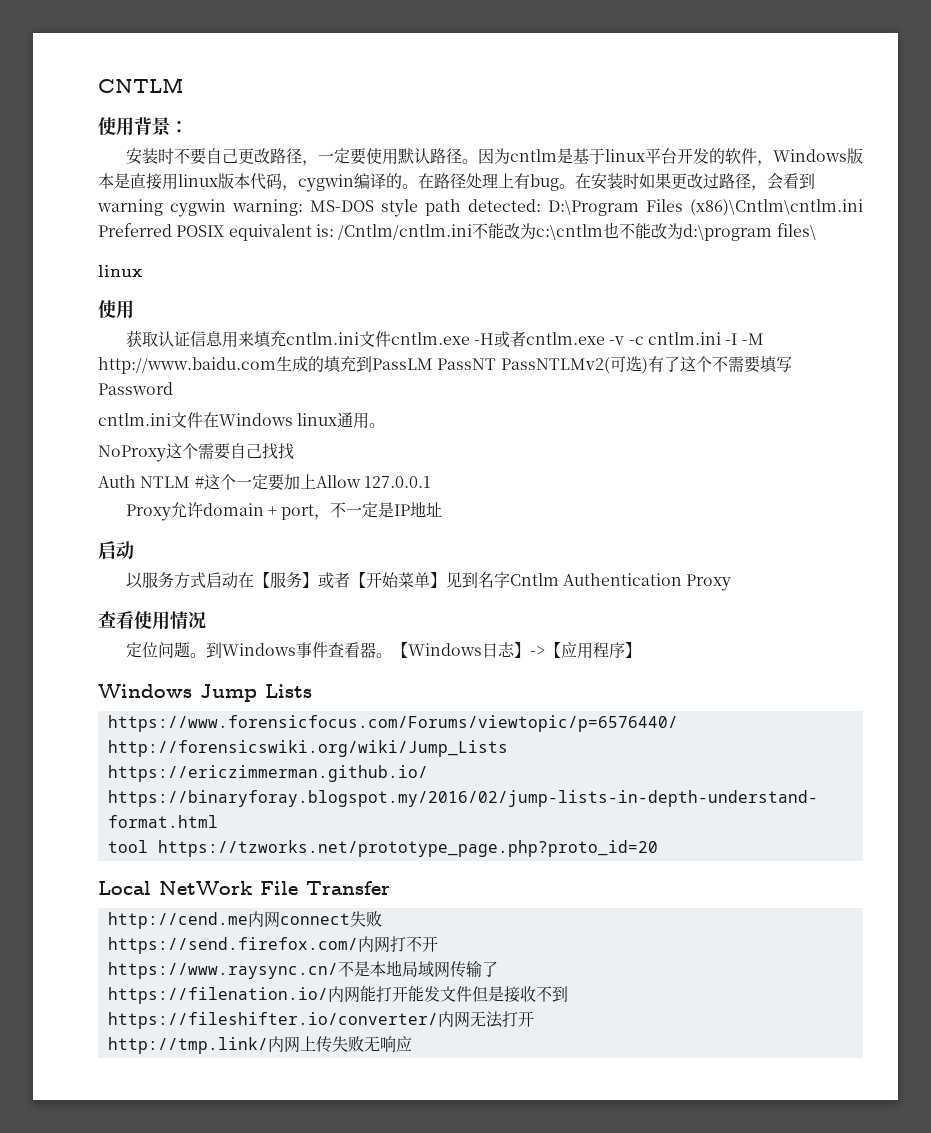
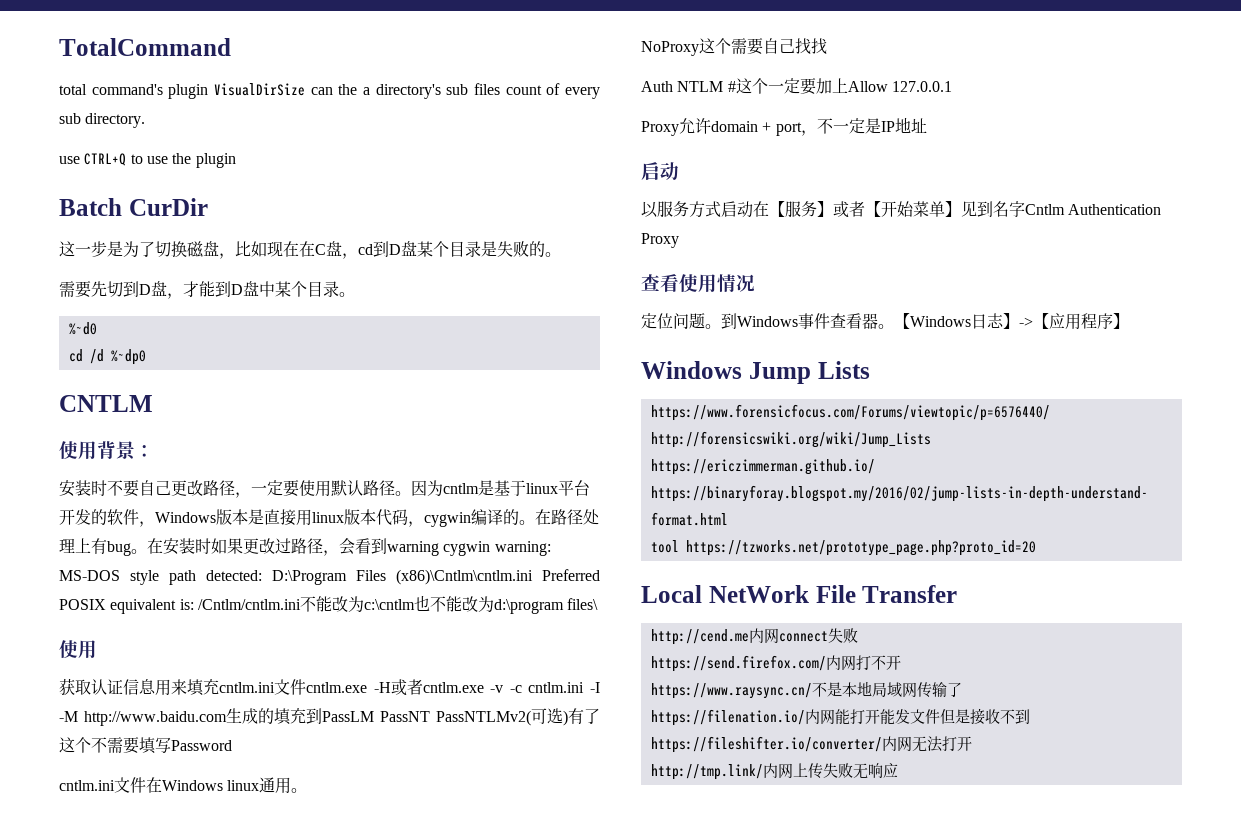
+ TotalCommand
+ total command's plugin VisualDirSize can the a directory's sub files count of every sub directory.
+ use CTRL+Q to use the plugin
+ Batch CurDir
+ 这一步是为了切换磁盘，比如现在在C盘，cd到D盘某个目录是失败的。
+ 需要先切到D盘，才能到D盘中某个目录。
+ %~d0
+ cd /d %~dp0
  在安装时如果更改过路径，会看到warning cygwin warning: MS-DOS style path detected: D:\Program Files (x86)\Cntlm\cntlm.ini Preferred POSIX equivalent is: /Cntlm/cntlm.ini不能改为c:\cntlm也不能改为d:\program files\
- linux

